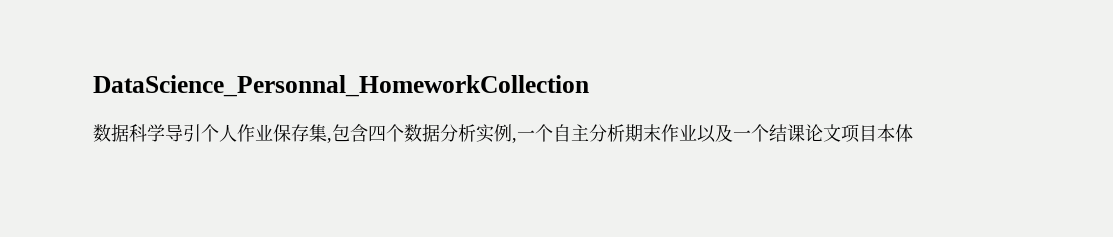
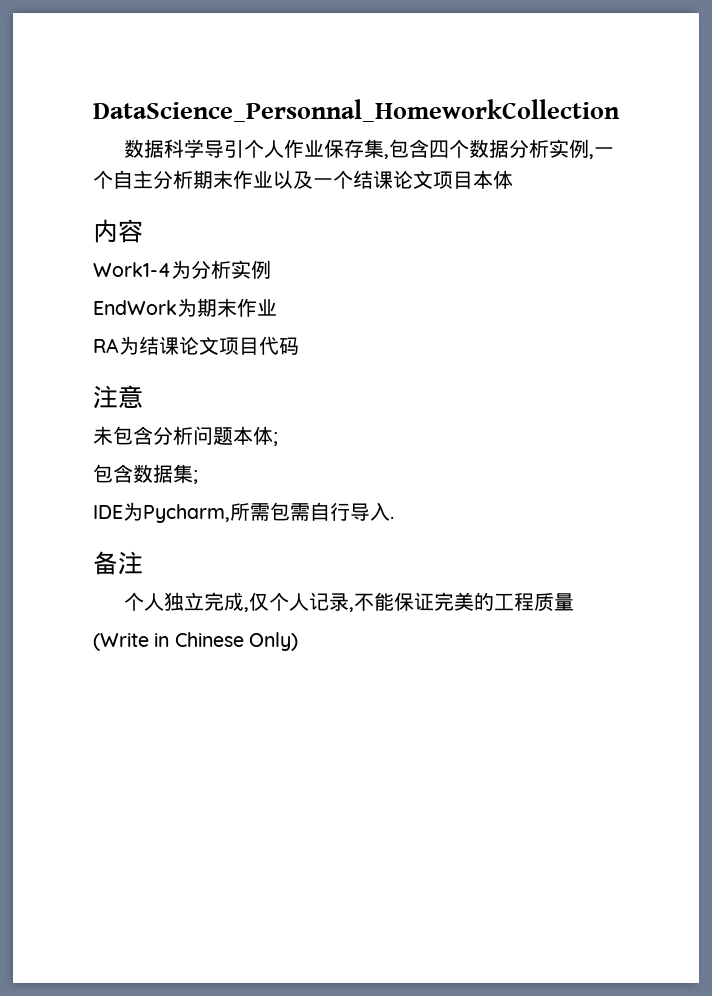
+ 内容
+ Work1-4为分析实例
+ EndWork为期末作业
+ RA为结课论文项目代码
+ 注意
+ 未包含分析问题本体;
+ 包含数据集;
+ IDE为Pycharm,所需包需自行导入.
+ 备注
+ 个人独立完成,仅个人记录,不能保证完美的工程质量
+ (Write in Chinese Only)

